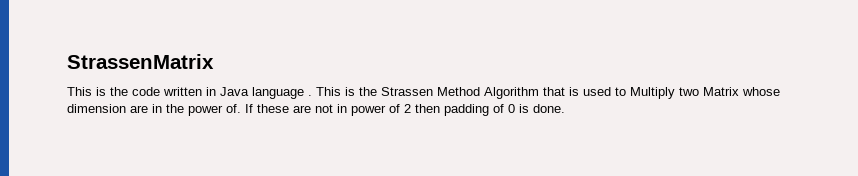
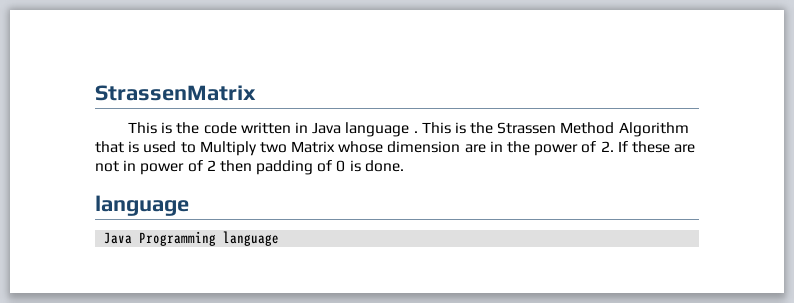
- This is the Strassen Method Algorithm that is used to Multiply two Matrix whose dimension are in the power of. If these are not in power of 2 then padding of 0 is done.
+ This is the Strassen Method Algorithm that is used to Multiply two Matrix whose dimension are in the power of 2. If these are not in power of 2 then padding of 0 is done.
+ language
+ Java Programming language

